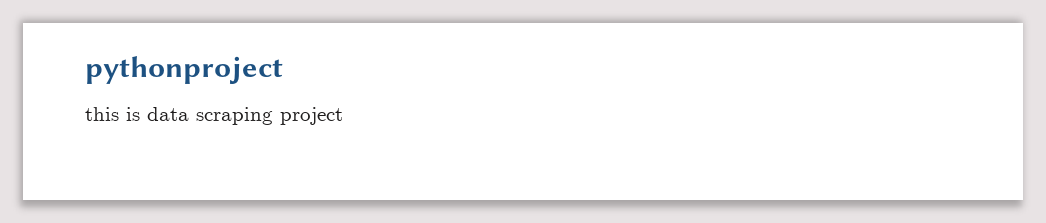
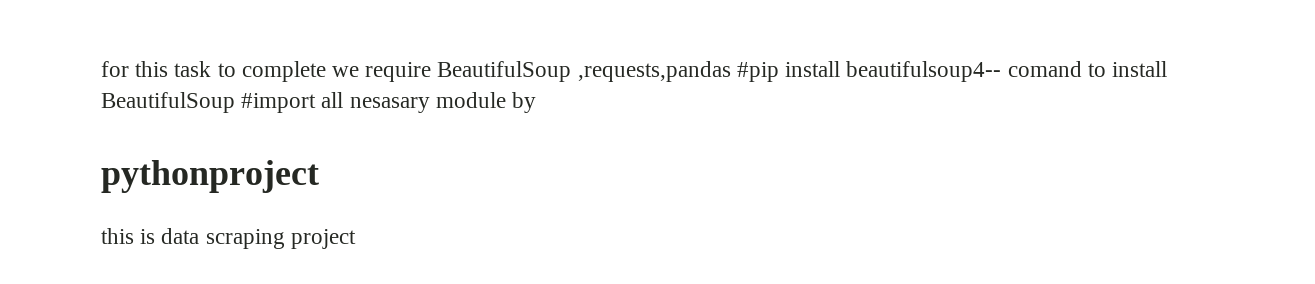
+ for this task to complete we require BeautifulSoup ,requests,pandas #pip install beautifulsoup4-- comand to install BeautifulSoup #import all nesasary module by

